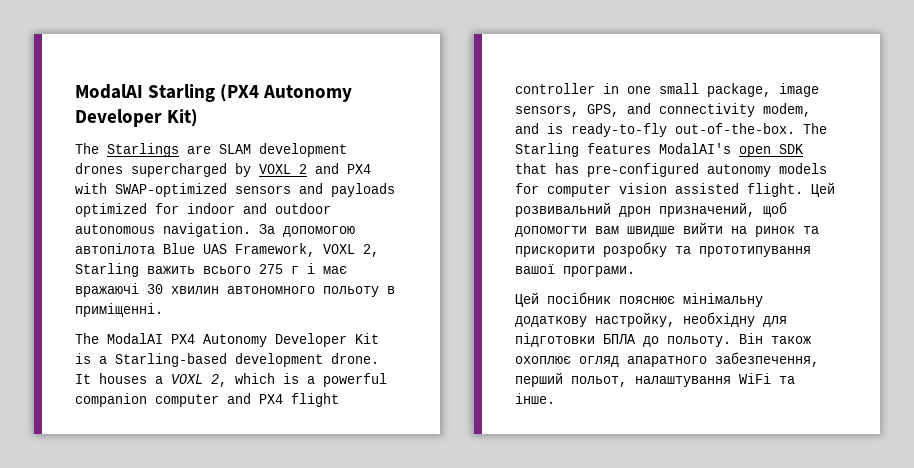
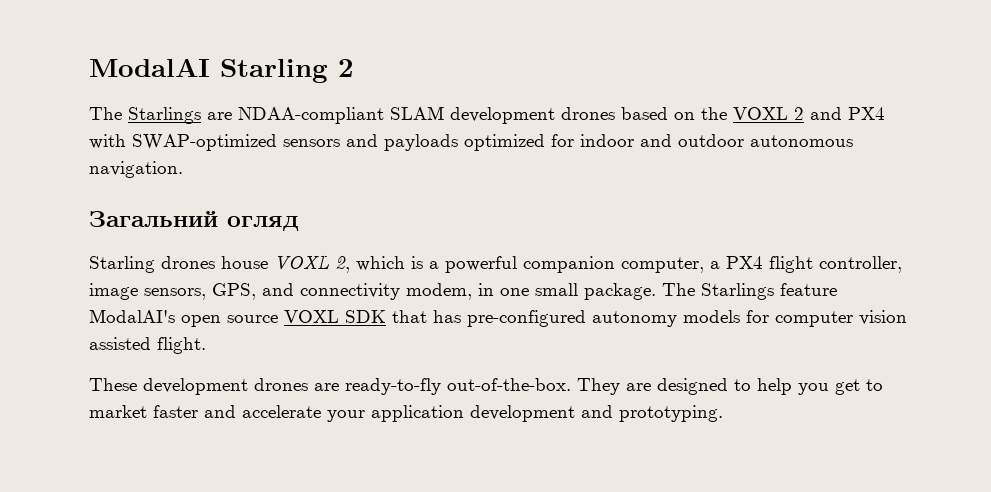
- ModalAI Starling (PX4 Autonomy Developer Kit)
+ ModalAI Starling 2
- The Starlings are SLAM development drones supercharged by VOXL 2 and PX4 with SWAP-optimized sensors and payloads optimized for indoor and outdoor autonomous navigation. За допомогою автопілота Blue UAS Framework, VOXL 2, Starling важить всього 275 г і має вражаючі 30 хвилин автономного польоту в приміщенні.
- The ModalAI PX4 Autonomy Developer Kit is a Starling-based development drone. It houses a VOXL 2, which is a powerful companion computer and PX4 flight controller in one small package, image sensors, GPS, and connectivity modem, and is ready-to-fly out-of-the-box. The Starling features ModalAI's open SDK that has pre-configured autonomy models for computer vision assisted flight. Цей розвивальний дрон призначений, щоб допомогти вам швидше вийти на ринок та прискорити розробку та прототипування вашої програми.
- Цей посібник пояснює мінімальну додаткову настройку, необхідну для підготовки БПЛА до польоту. Він також охоплює огляд апаратного забезпечення, перший польот, налаштування WiFi та інше.
+ The Starlings are NDAA-compliant SLAM development drones based on the VOXL 2 and PX4 with SWAP-optimized sensors and payloads optimized for indoor and outdoor autonomous navigation.
+ Загальний огляд
+ Starling drones house VOXL 2, which is a powerful companion computer, a PX4 flight controller, image sensors, GPS, and connectivity modem, in one small package. The Starlings feature ModalAI's open source VOXL SDK that has pre-configured autonomy models for computer vision assisted flight.
+ These development drones are ready-to-fly out-of-the-box. They are designed to help you get to market faster and accelerate your application development and prototyping.

